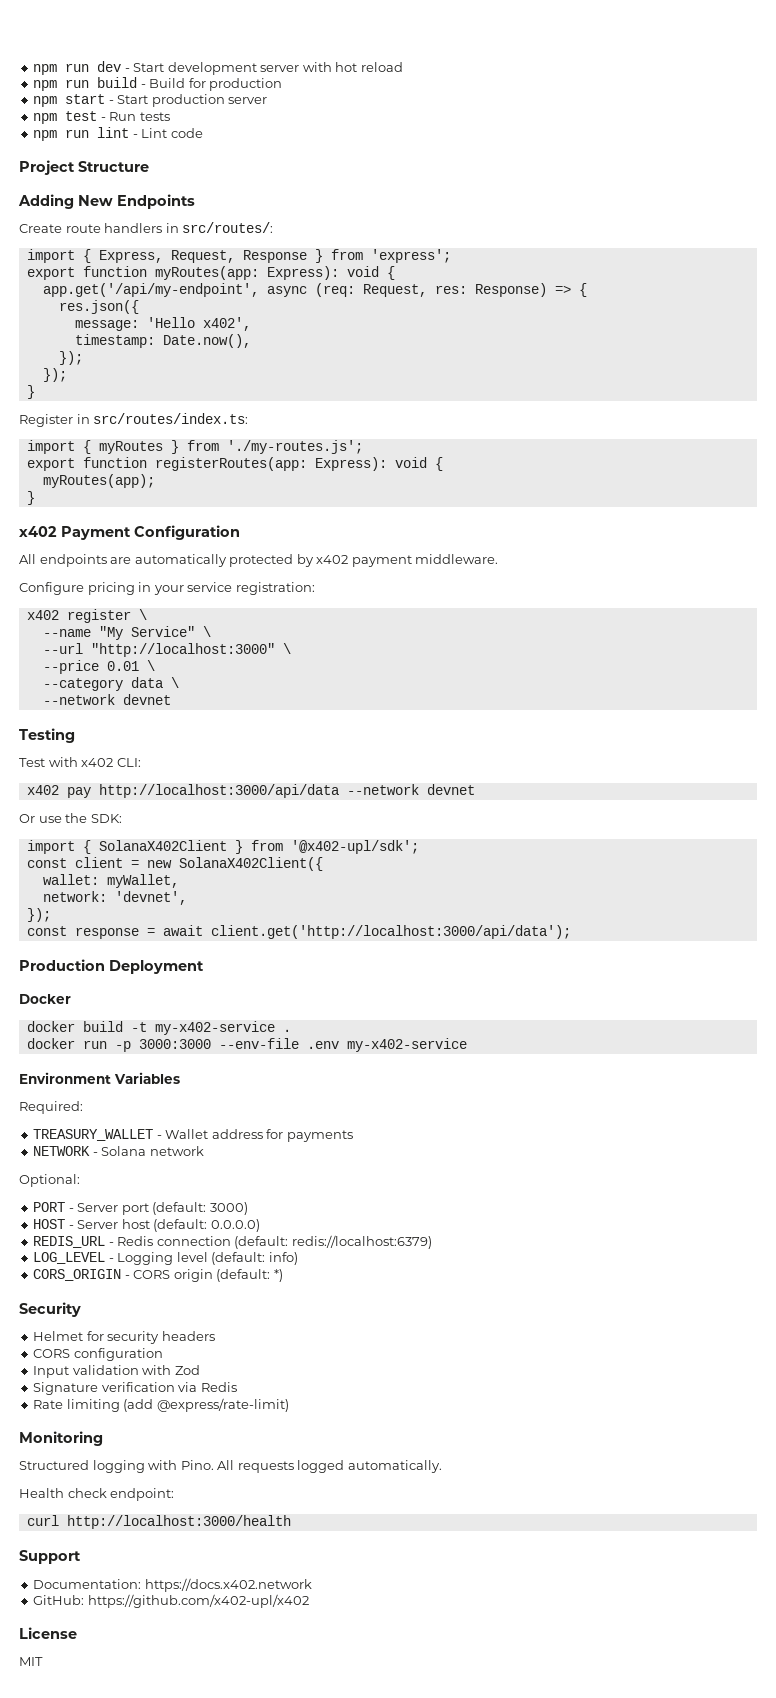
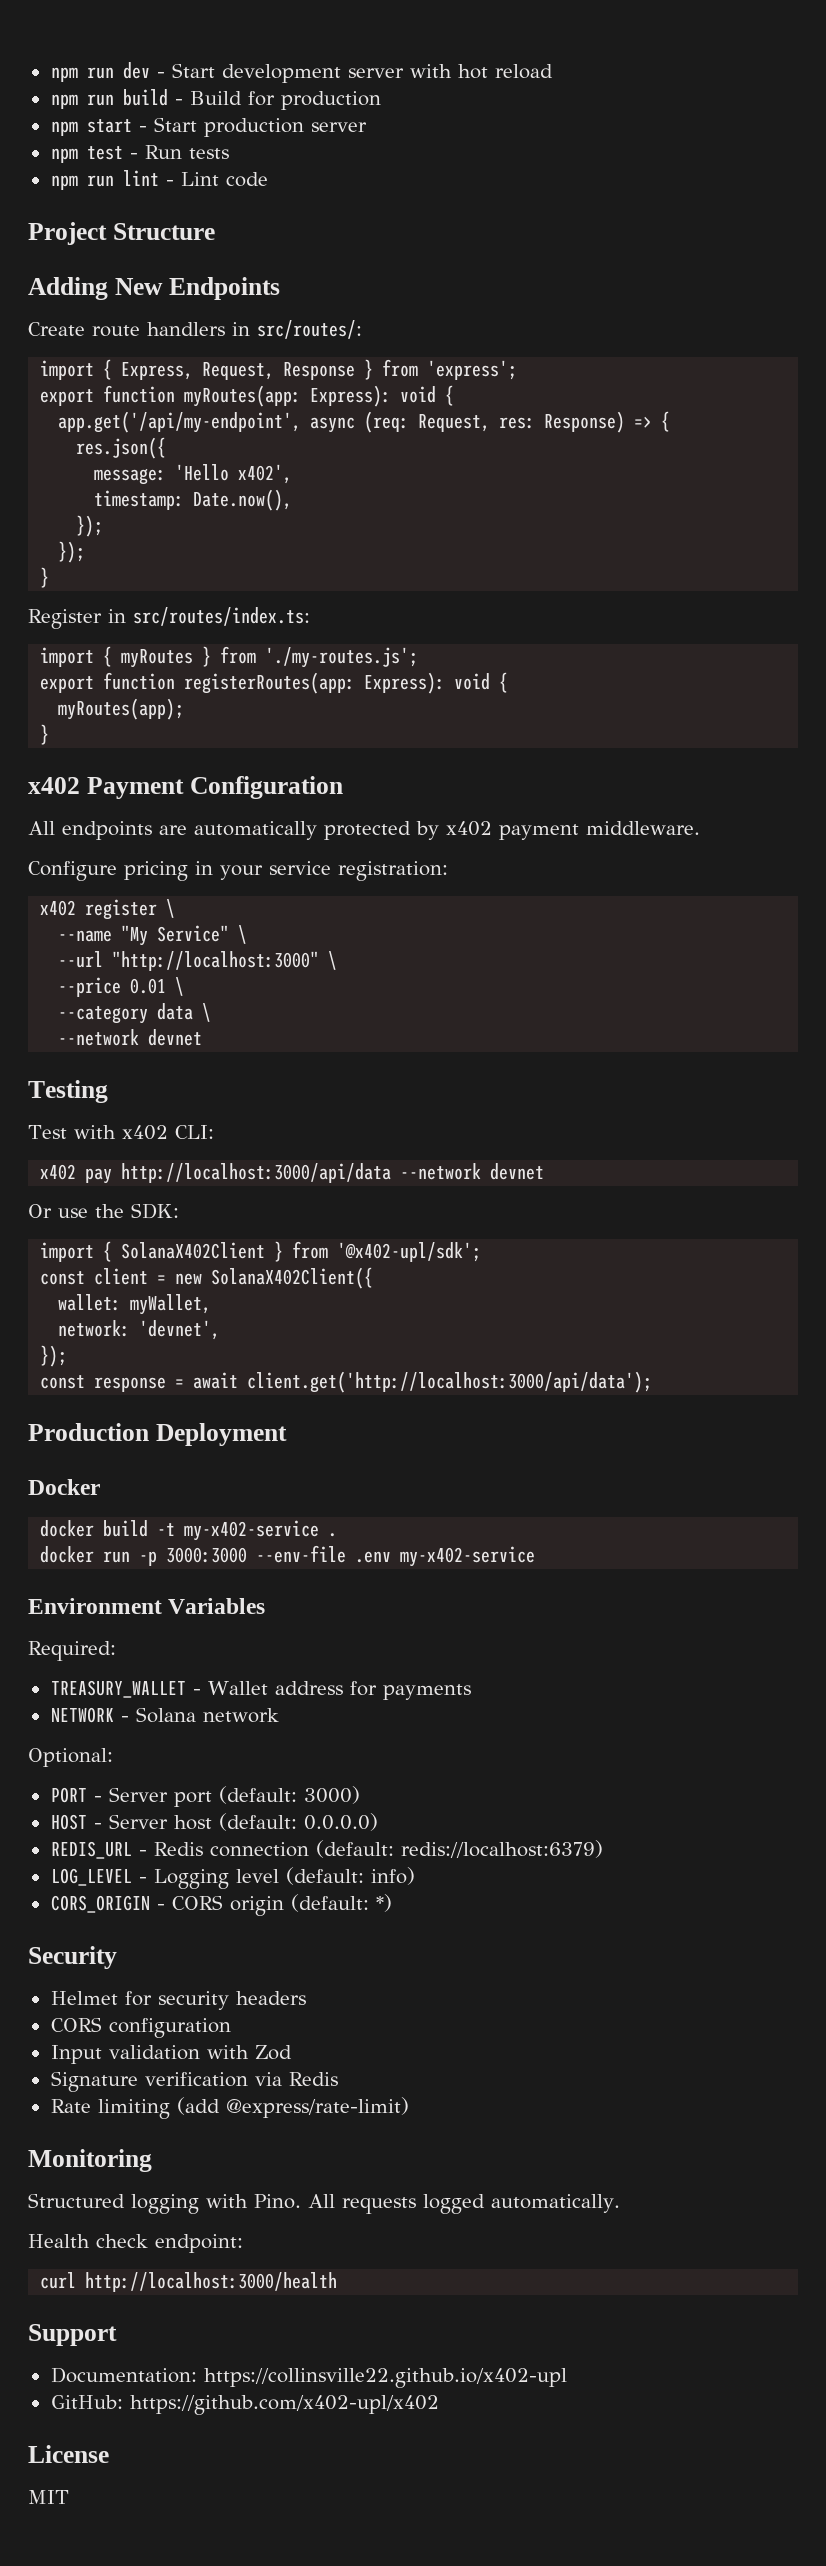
- Documentation: https://docs.x402.network
+ Documentation: https://collinsville22.github.io/x402-upl

